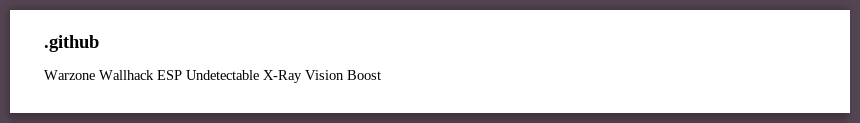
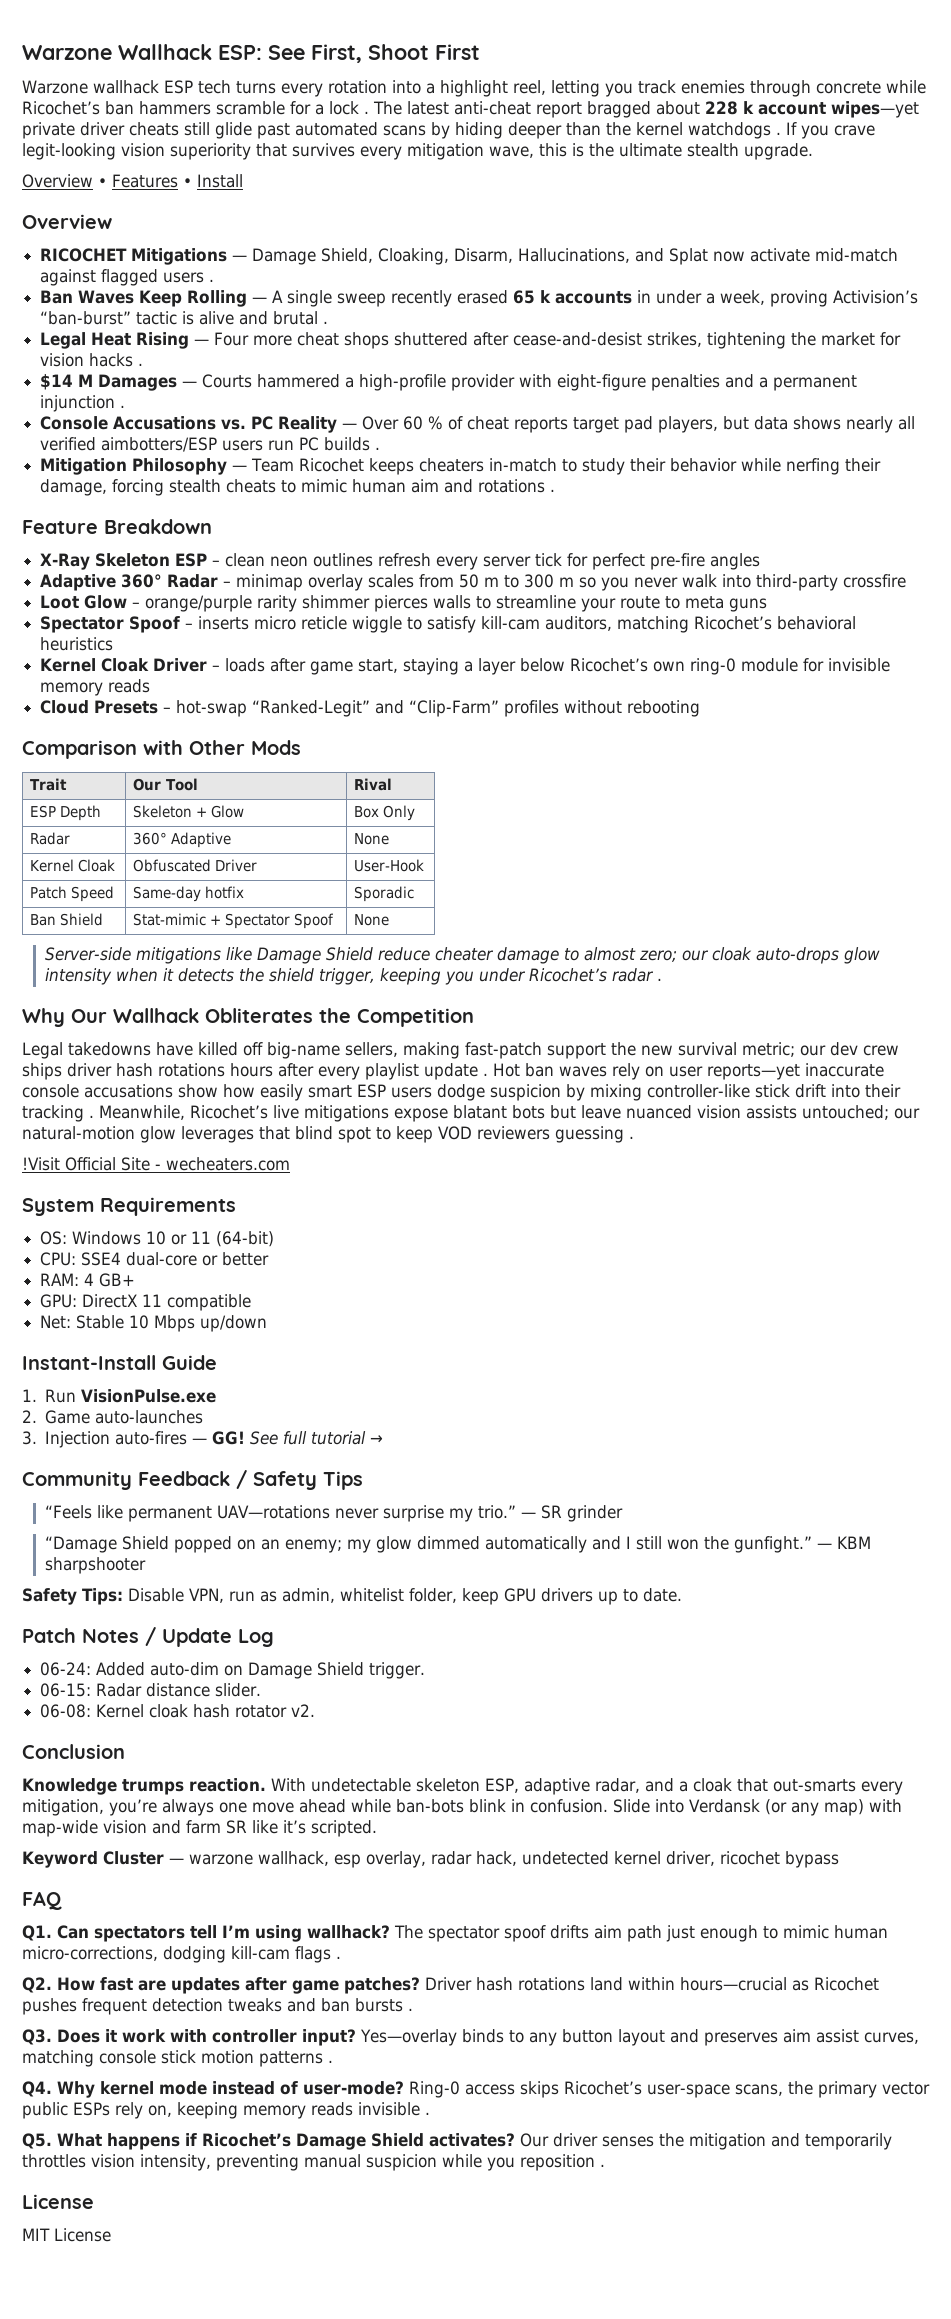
- .github
- Warzone Wallhack ESP Undetectable X-Ray Vision Boost
+ Warzone Wallhack ESP: See First, Shoot First
+ Warzone wallhack ESP tech turns every rotation into a highlight reel, letting you track enemies through concrete while Ricochet’s ban hammers scramble for a lock . The latest anti-cheat report bragged about 228 k account wipes—yet private driver cheats still glide past automated scans by hiding deeper than the kernel watchdogs . If you crave legit-looking vision superiority that survives every mitigation wave, this is the ultimate stealth upgrade.
+ Overview • Features • Install
+ Overview
+ RICOCHET Mitigations — Damage Shield, Cloaking, Disarm, Hallucinations, and Splat now activate mid-match against flagged users .
+ Ban Waves Keep Rolling — A single sweep recently erased 65 k accounts in under a week, proving Activision’s “ban-burst” tactic is alive and brutal .
+ Legal Heat Rising — Four more cheat shops shuttered after cease-and-desist strikes, tightening the market for vision hacks .
+ $14 M Damages — Courts hammered a high-profile provider with eight-figure penalties and a permanent injunction .
+ Console Accusations vs. PC Reality — Over 60 % of cheat reports target pad players, but data shows nearly all verified aimbotters/ESP users run PC builds .
+ Mitigation Philosophy — Team Ricochet keeps cheaters in-match to study their behavior while nerfing their damage, forcing stealth cheats to mimic human aim and rotations .
+ Feature Breakdown
+ X-Ray Skeleton ESP – clean neon outlines refresh every server tick for perfect pre-fire angles
+ Adaptive 360° Radar – minimap overlay scales from 50 m to 300 m so you never walk into third-party crossfire
+ Loot Glow – orange/purple rarity shimmer pierces walls to streamline your route to meta guns
+ Spectator Spoof – inserts micro reticle wiggle to satisfy kill-cam auditors, matching Ricochet’s behavioral heuristics
+ Kernel Cloak Driver – loads after game start, staying a layer below Ricochet’s own ring-0 module for invisible memory reads
+ Cloud Presets – hot-swap “Ranked-Legit” and “Clip-Farm” profiles without rebooting
+ Comparison with Other Mods
+ Trait | Our Tool | Rival
+ ESP Depth | Skeleton + Glow | Box Only
+ Radar | 360° Adaptive | None
+ Kernel Cloak | Obfuscated Driver | User-Hook
+ Patch Speed | Same-day hotfix | Sporadic
+ Ban Shield | Stat-mimic + Spectator Spoof | None
+ Server-side mitigations like Damage Shield reduce cheater damage to almost zero; our cloak auto-drops glow intensity when it detects the shield trigger, keeping you under Ricochet’s radar .
+ Why Our Wallhack Obliterates the Competition
+ Legal takedowns have killed off big-name sellers, making fast-patch support the new survival metric; our dev crew ships driver hash rotations hours after every playlist update . Hot ban waves rely on user reports—yet inaccurate console accusations show how easily smart ESP users dodge suspicion by mixing controller-like stick drift into their tracking . Meanwhile, Ricochet’s live mitigations expose blatant bots but leave nuanced vision assists untouched; our natural-motion glow leverages that blind spot to keep VOD reviewers guessing .
+ !Visit Official Site - wecheaters.com
+ System Requirements
+ OS: Windows 10 or 11 (64-bit)
+ CPU: SSE4 dual-core or better
+ RAM: 4 GB+
+ GPU: DirectX 11 compatible
+ Net: Stable 10 Mbps up/down
+ Instant-Install Guide
+ 1. Run VisionPulse.exe
+ 2. Game auto-launches
+ 3. Injection auto-fires — GG! See full tutorial →
+ Community Feedback / Safety Tips
+ “Feels like permanent UAV—rotations never surprise my trio.” — SR grinder
+ “Damage Shield popped on an enemy; my glow dimmed automatically and I still won the gunfight.” — KBM sharpshooter
+ Safety Tips: Disable VPN, run as admin, whitelist folder, keep GPU drivers up to date.
+ Patch Notes / Update Log
+ 06-24: Added auto-dim on Damage Shield trigger.
+ 06-15: Radar distance slider.
+ 06-08: Kernel cloak hash rotator v2.
+ Conclusion
+ Knowledge trumps reaction. With undetectable skeleton ESP, adaptive radar, and a cloak that out-smarts every mitigation, you’re always one move ahead while ban-bots blink in confusion. Slide into Verdansk (or any map) with map-wide vision and farm SR like it’s scripted.
+ Keyword Cluster — warzone wallhack, esp overlay, radar hack, undetected kernel driver, ricochet bypass
+ FAQ
+ Q1. Can spectators tell I’m using wallhack? The spectator spoof drifts aim path just enough to mimic human micro-corrections, dodging kill-cam flags .
+ Q2. How fast are updates after game patches? Driver hash rotations land within hours—crucial as Ricochet pushes frequent detection tweaks and ban bursts .
+ Q3. Does it work with controller input? Yes—overlay binds to any button layout and preserves aim assist curves, matching console stick motion patterns .
+ Q4. Why kernel mode instead of user-mode? Ring-0 access skips Ricochet’s user-space scans, the primary vector public ESPs rely on, keeping memory reads invisible .
+ Q5. What happens if Ricochet’s Damage Shield activates? Our driver senses the mitigation and temporarily throttles vision intensity, preventing manual suspicion while you reposition .
+ License
+ MIT License

